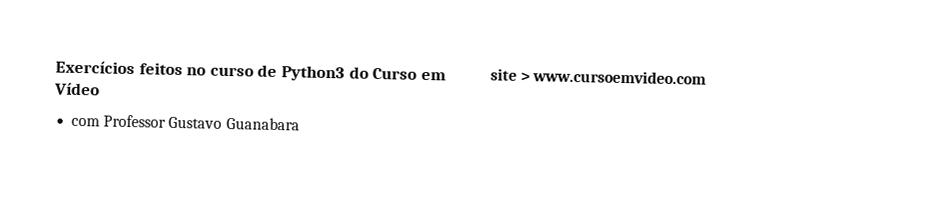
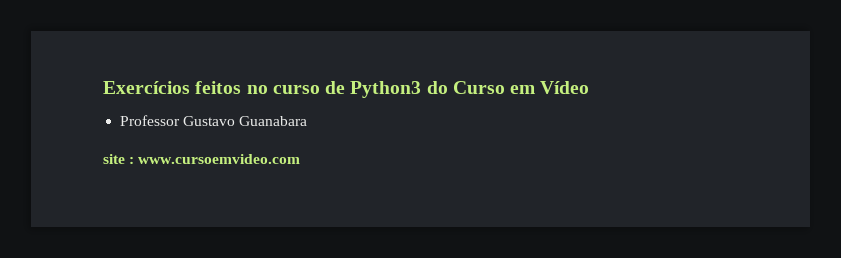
- com Professor Gustavo Guanabara
+ Professor Gustavo Guanabara
- site > www.cursoemvideo.com
+ site : www.cursoemvideo.com

